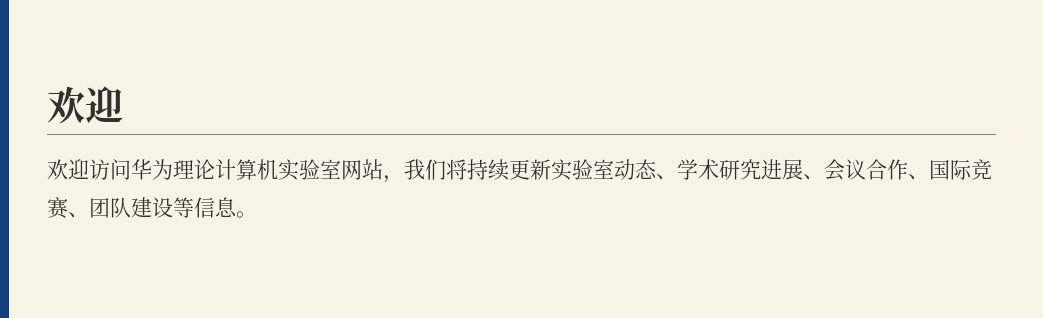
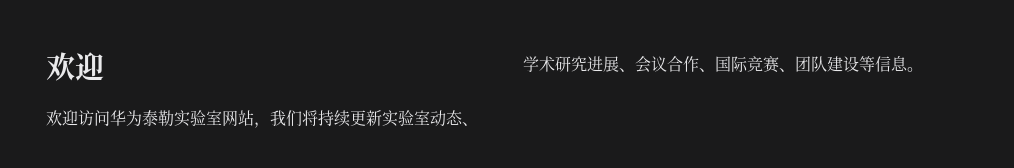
- 欢迎访问华为理论计算机实验室网站，我们将持续更新实验室动态、学术研究进展、会议合作、国际竞赛、团队建设等信息。
+ 欢迎访问华为泰勒实验室网站，我们将持续更新实验室动态、学术研究进展、会议合作、国际竞赛、团队建设等信息。

